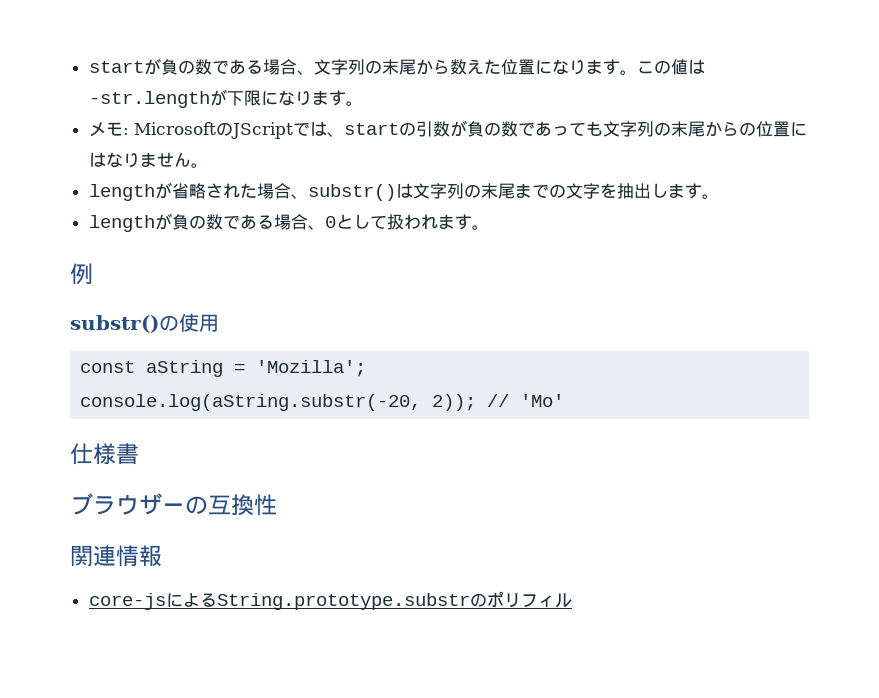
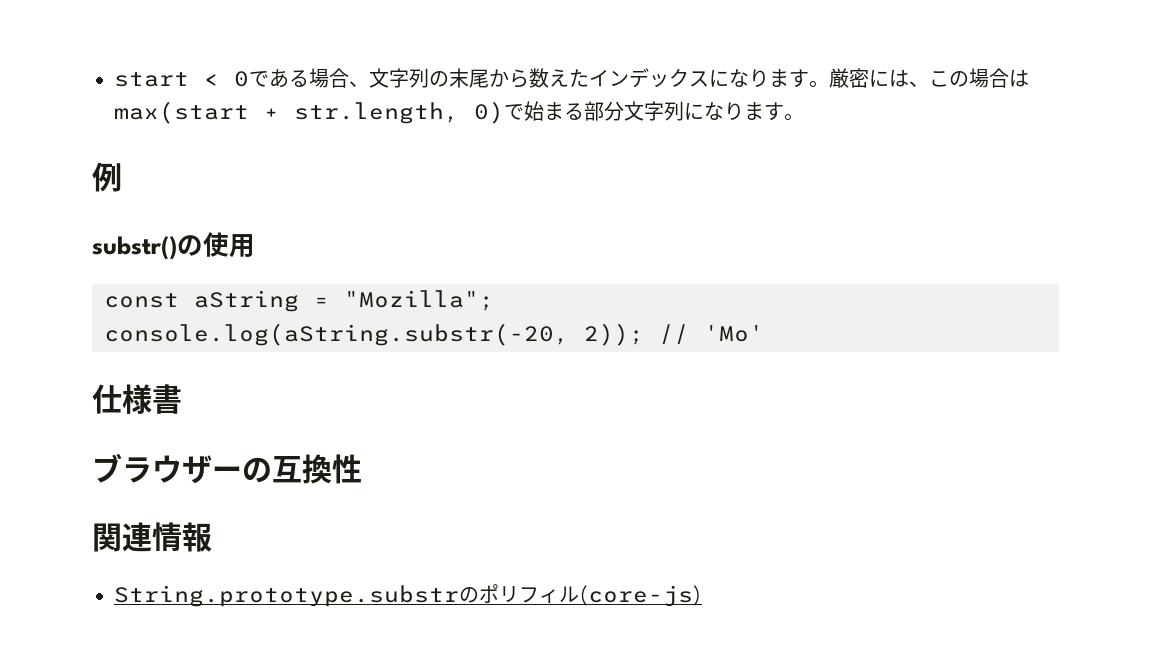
- startが負の数である場合、文字列の末尾から数えた位置になります。この値は-str.lengthが下限になります。
- メモ: MicrosoftのJScriptでは、startの引数が負の数であっても文字列の末尾からの位置にはなりません。
- lengthが省略された場合、substr()は文字列の末尾までの文字を抽出します。
- lengthが負の数である場合、0として扱われます。
+ start < 0である場合、文字列の末尾から数えたインデックスになります。厳密には、この場合はmax(start + str.length, 0)で始まる部分文字列になります。
- const aString = 'Mozilla';
+ const aString = "Mozilla";
- core-jsによるString.prototype.substrのポリフィル
+ String.prototype.substrのポリフィル(core-js)

